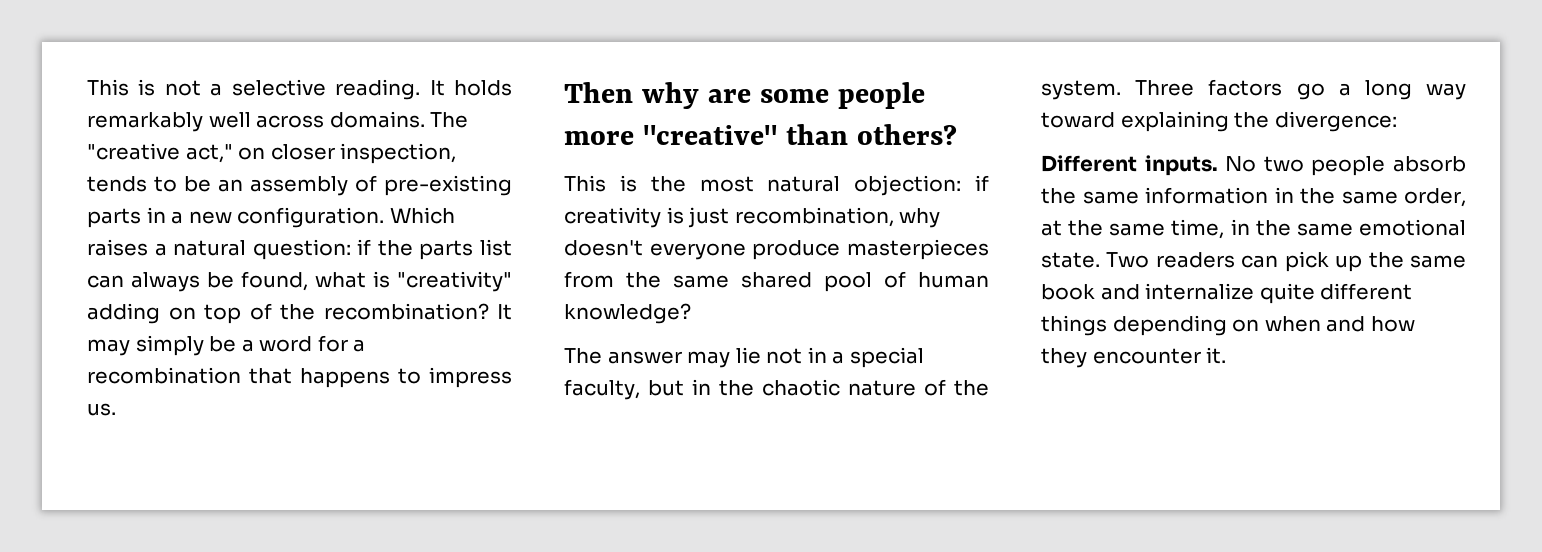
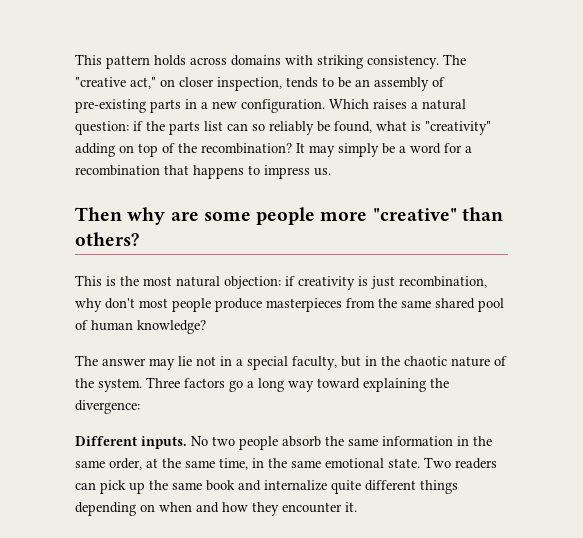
- This is not a selective reading. It holds remarkably well across domains.
+ This pattern holds across domains with striking consistency.
- Which raises a natural question: if the parts list can always be found, what is "creativity" adding on top of the recombination?
+ Which raises a natural question: if the parts list can so reliably be found, what is "creativity" adding on top of the recombination?
- This is the most natural objection: if creativity is just recombination, why doesn't everyone produce masterpieces from the same shared pool of human knowledge?
+ This is the most natural objection: if creativity is just recombination, why don't most people produce masterpieces from the same shared pool of human knowledge?

